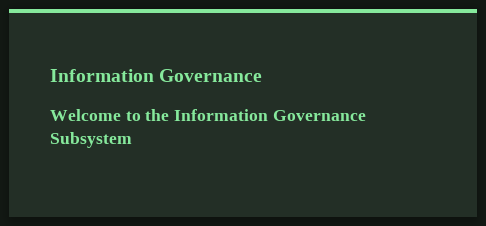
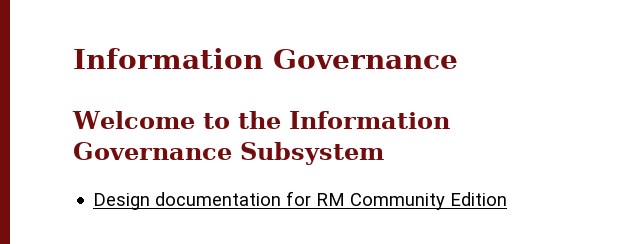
+ Design documentation for RM Community Edition

